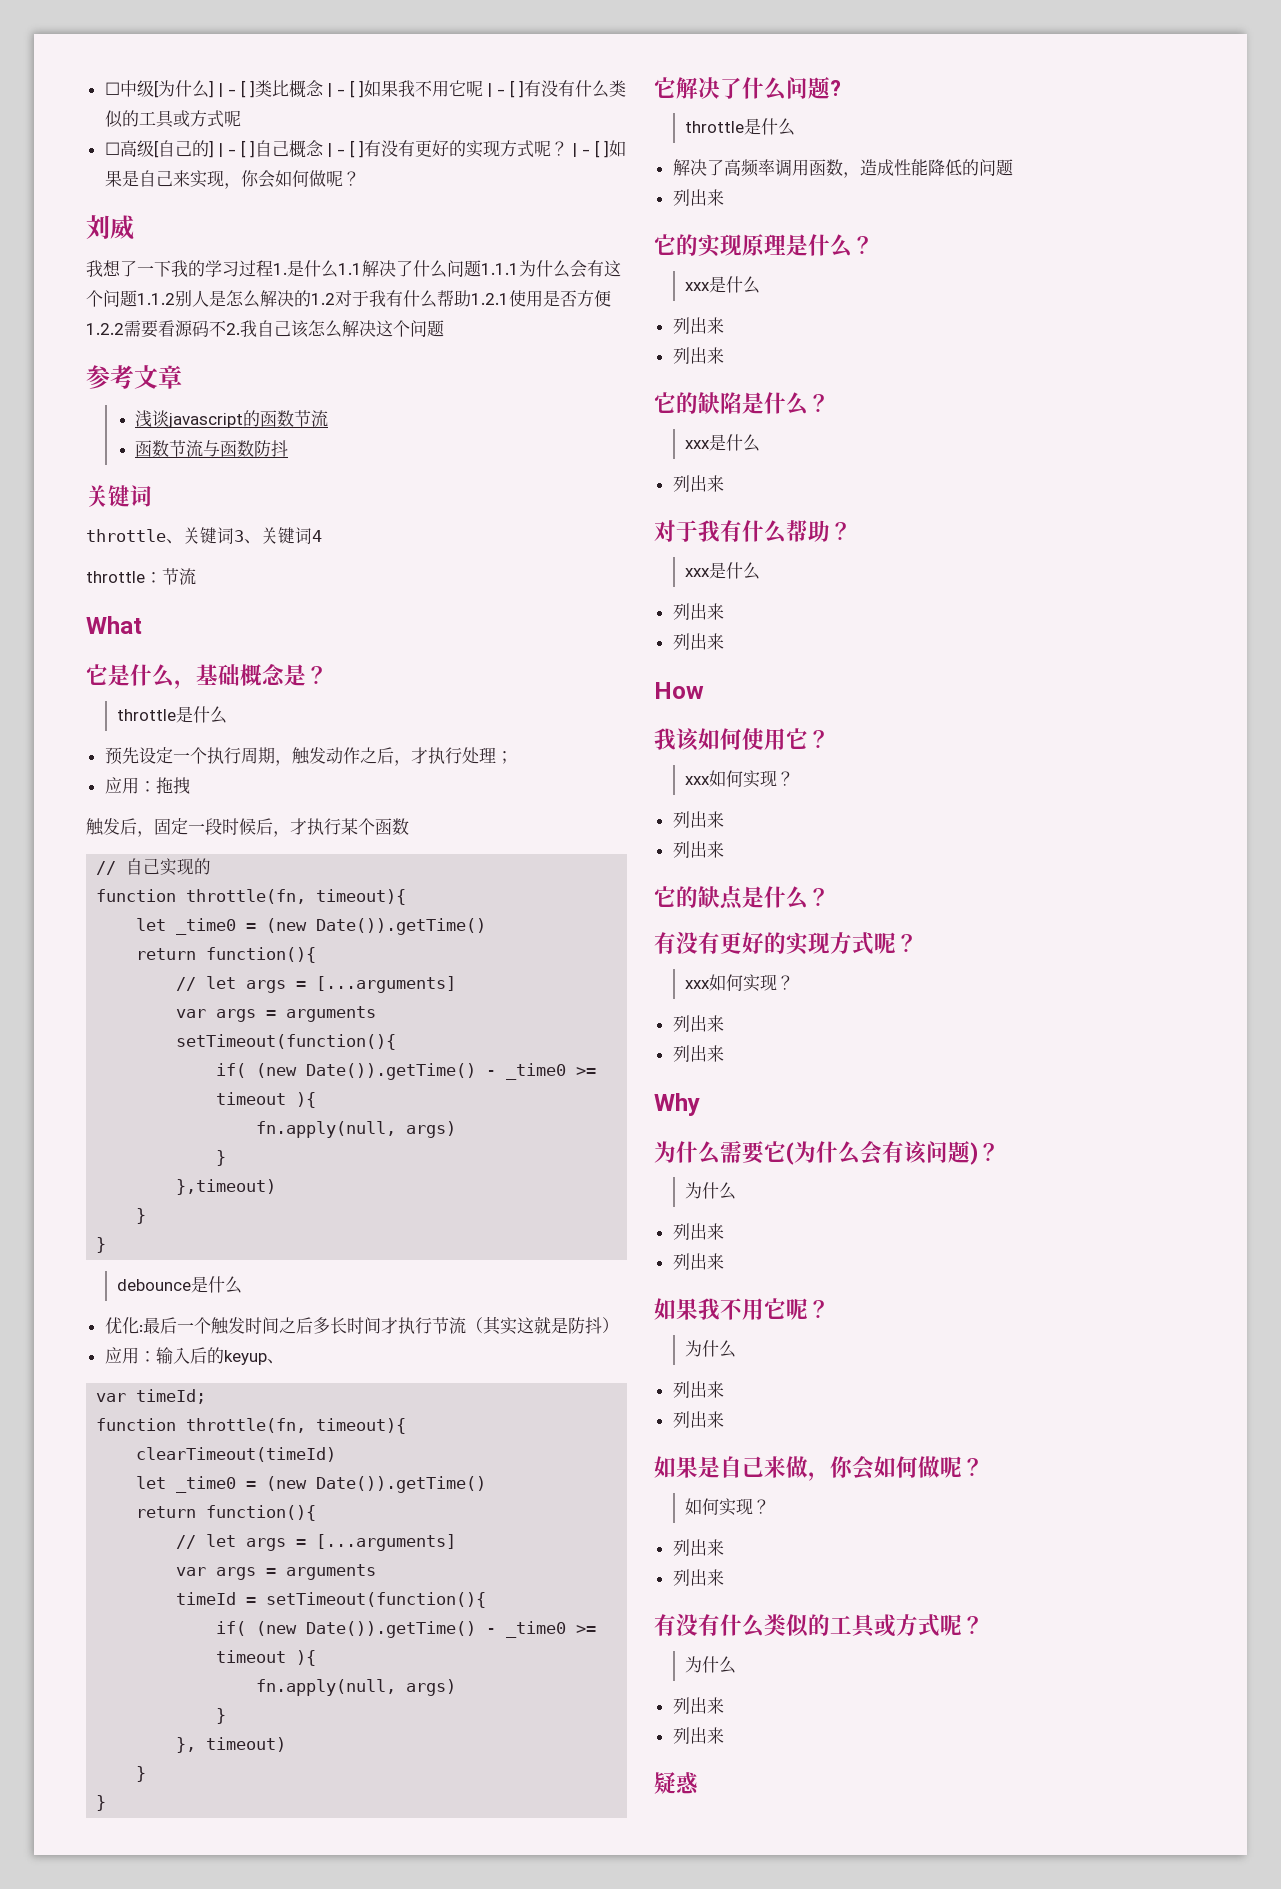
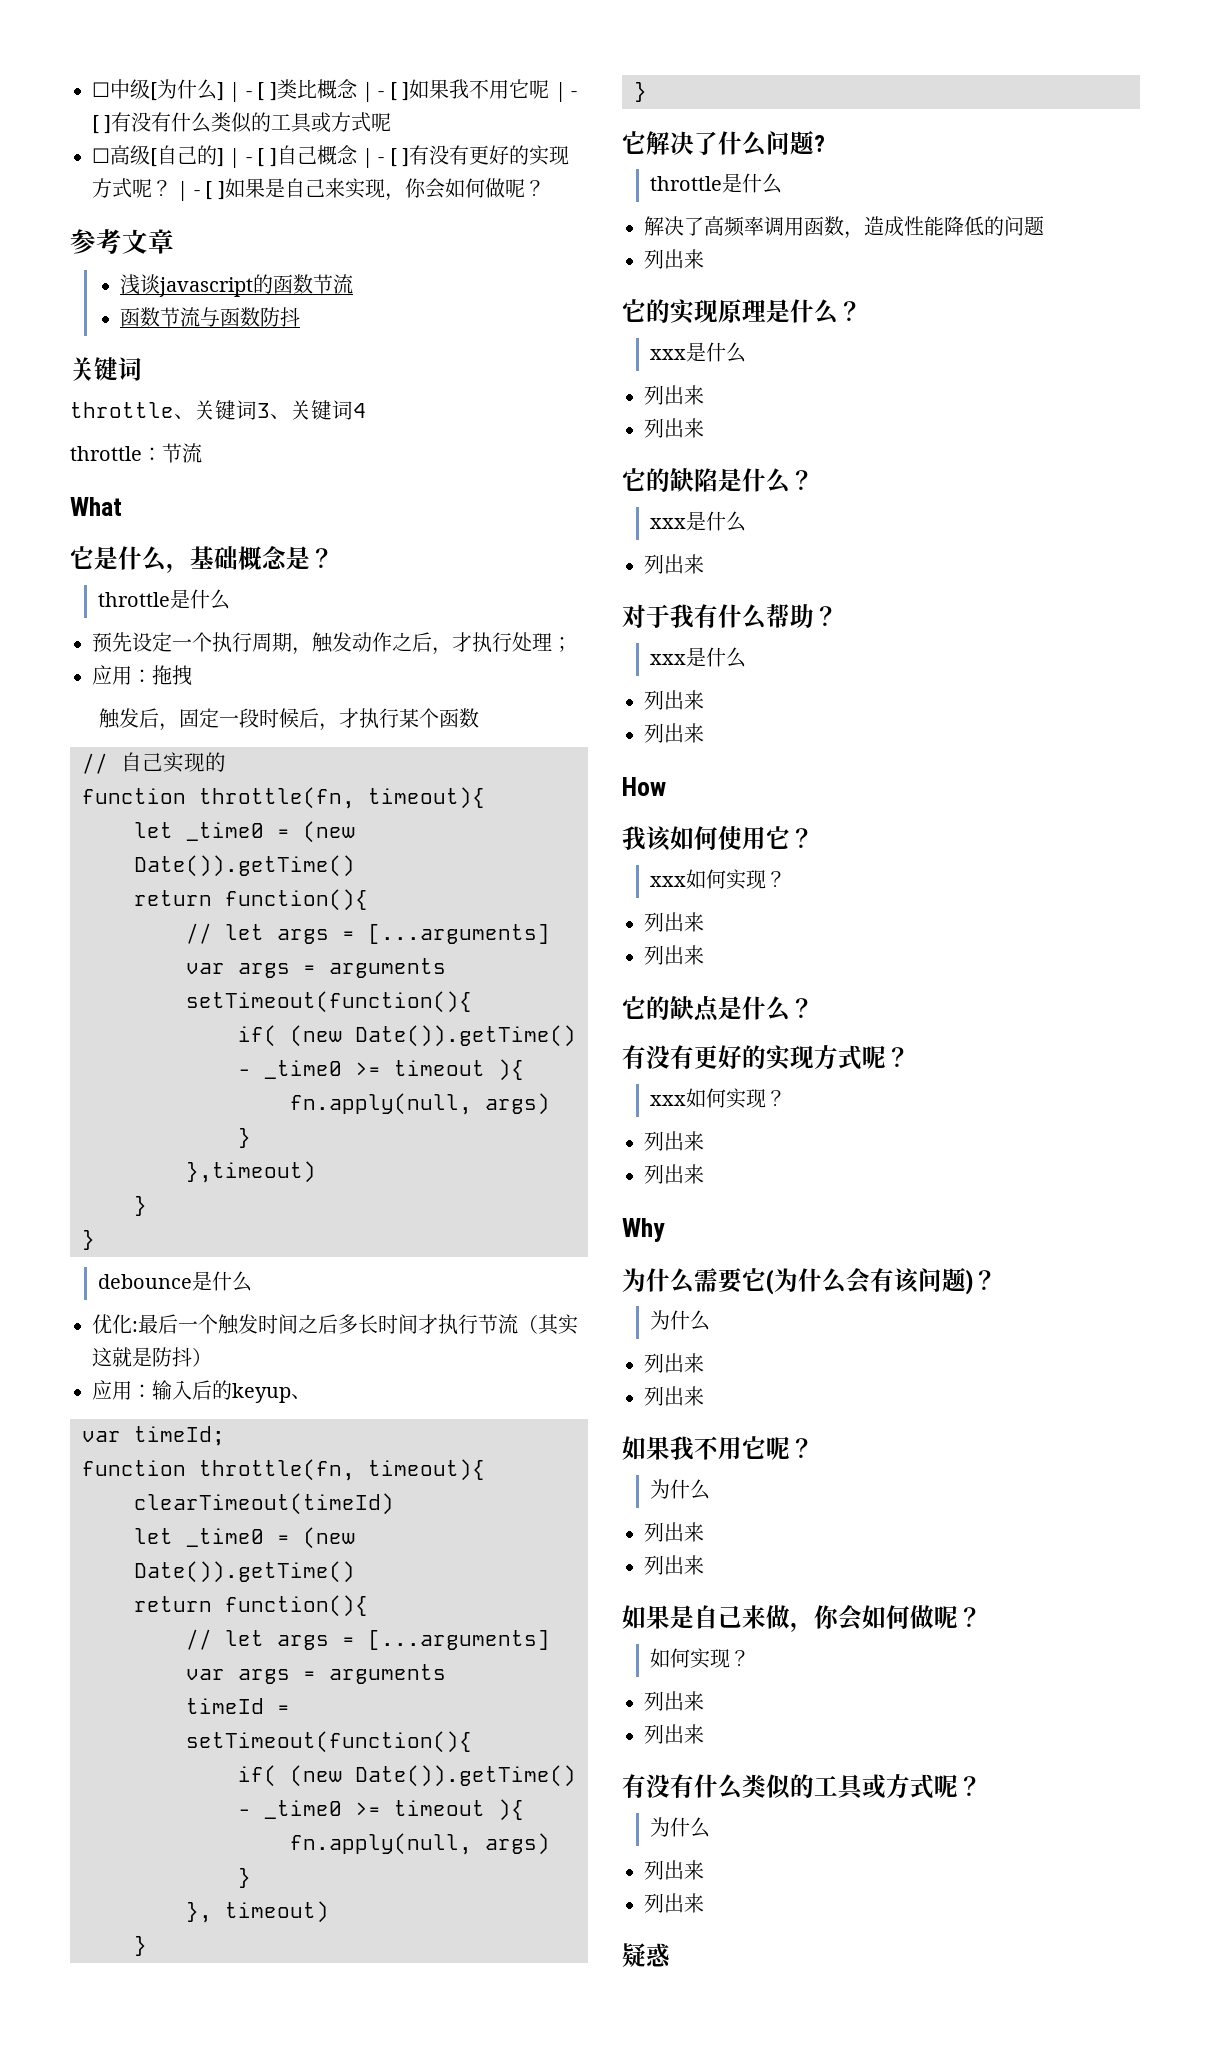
- 刘威
- 我想了一下我的学习过程1.是什么1.1解决了什么问题1.1.1为什么会有这个问题1.1.2别人是怎么解决的1.2对于我有什么帮助1.2.1使用是否方便1.2.2需要看源码不2.我自己该怎么解决这个问题

